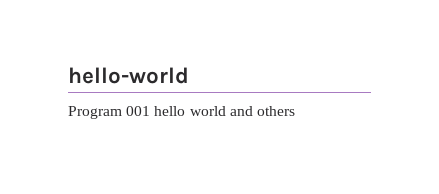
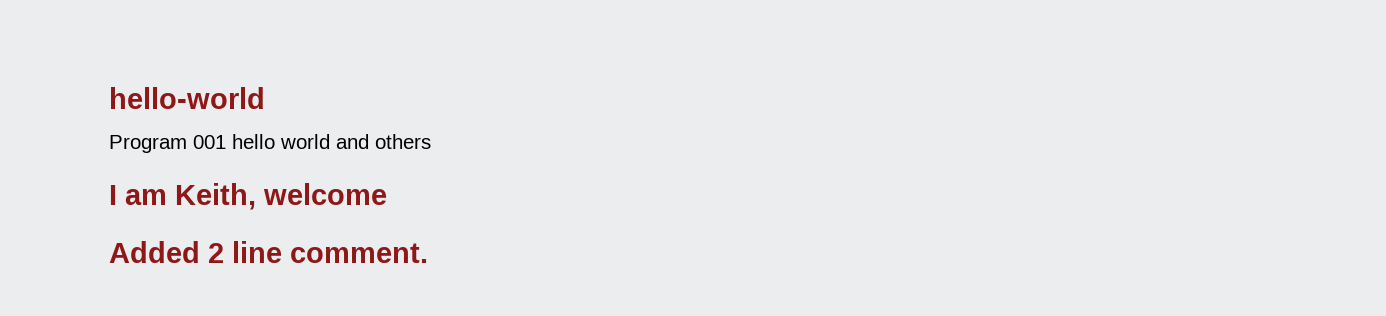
+ I am Keith, welcome
+ Added 2 line comment.

